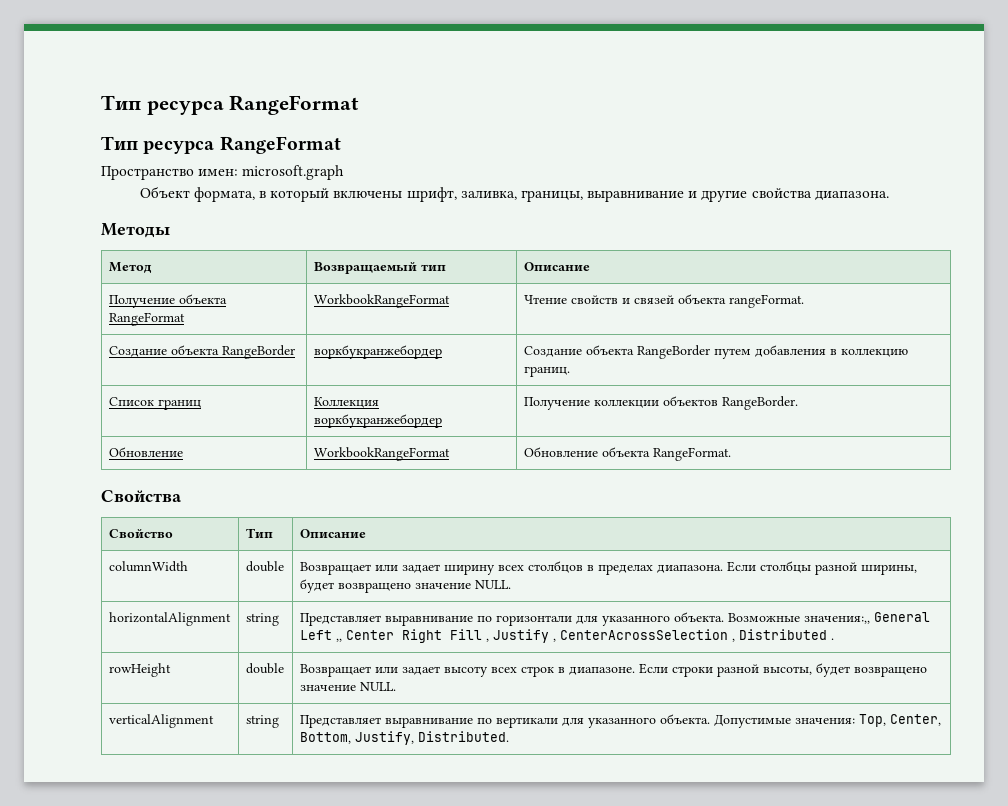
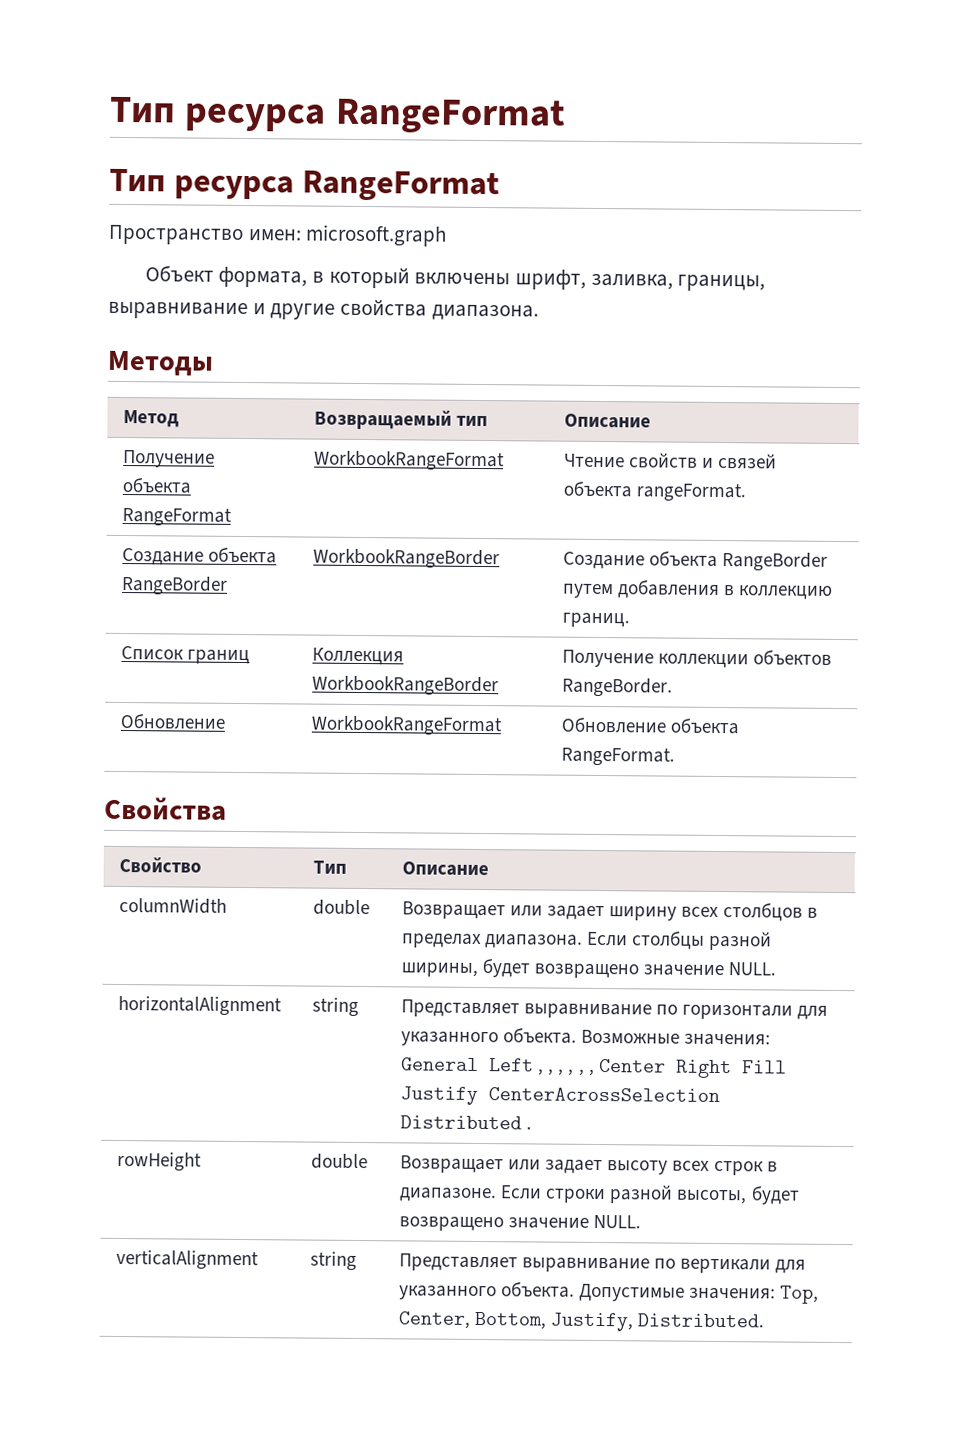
- Создание объекта RangeBorder | воркбукранжебордер | Создание объекта RangeBorder путем добавления в коллекцию границ.
+ Создание объекта RangeBorder | WorkbookRangeBorder | Создание объекта RangeBorder путем добавления в коллекцию границ.
- Список границ | Коллекция воркбукранжебордер | Получение коллекции объектов RangeBorder.
+ Список границ | Коллекция WorkbookRangeBorder | Получение коллекции объектов RangeBorder.
- horizontalAlignment | string | Представляет выравнивание по горизонтали для указанного объекта. Возможные значения:,, General Left ,, Center Right Fill , Justify , CenterAcrossSelection , Distributed .
+ horizontalAlignment | string | Представляет выравнивание по горизонтали для указанного объекта. Возможные значения: General Left , , , , , , Center Right Fill Justify CenterAcrossSelection Distributed .

